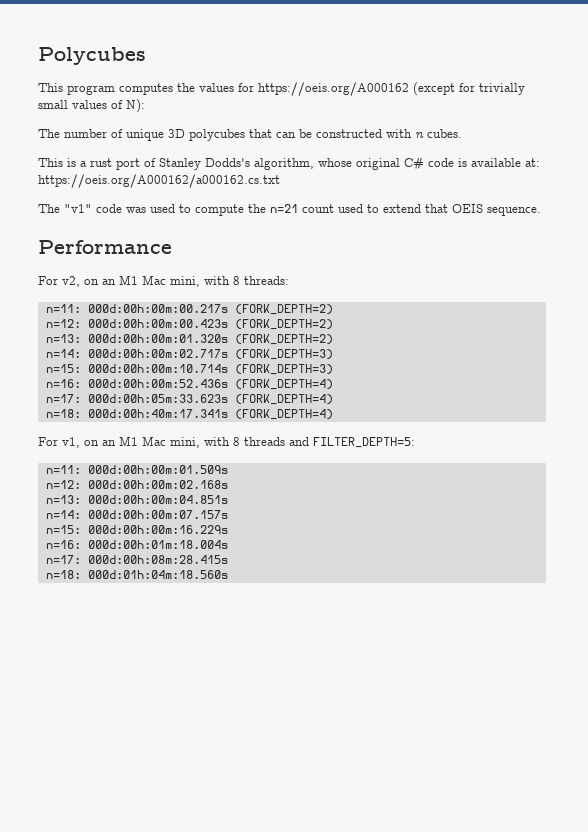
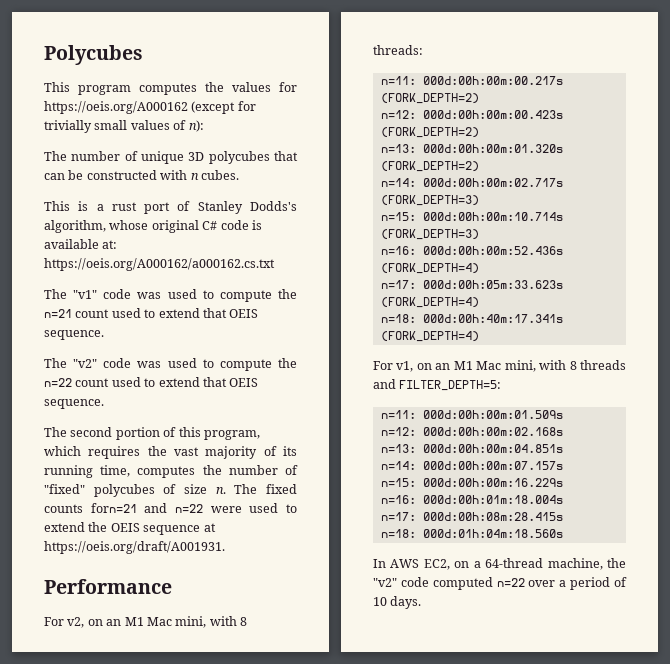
- This program computes the values for https://oeis.org/A000162 (except for trivially small values of N):
+ This program computes the values for https://oeis.org/A000162 (except for trivially small values of n):
+ The "v2" code was used to compute the n=22 count used to extend that OEIS sequence.
+ The second portion of this program, which requires the vast majority of its running time, computes the number of "fixed" polycubes of size n. The fixed counts forn=21 and n=22 were used to extend the OEIS sequence at https://oeis.org/draft/A001931.
+ In AWS EC2, on a 64-thread machine, the "v2" code computed n=22 over a period of 10 days.

